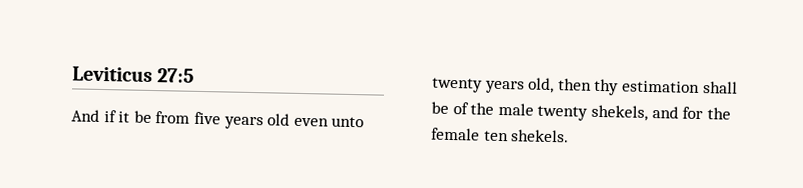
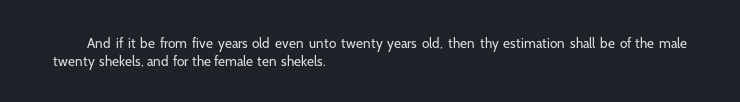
- Leviticus 27:5

